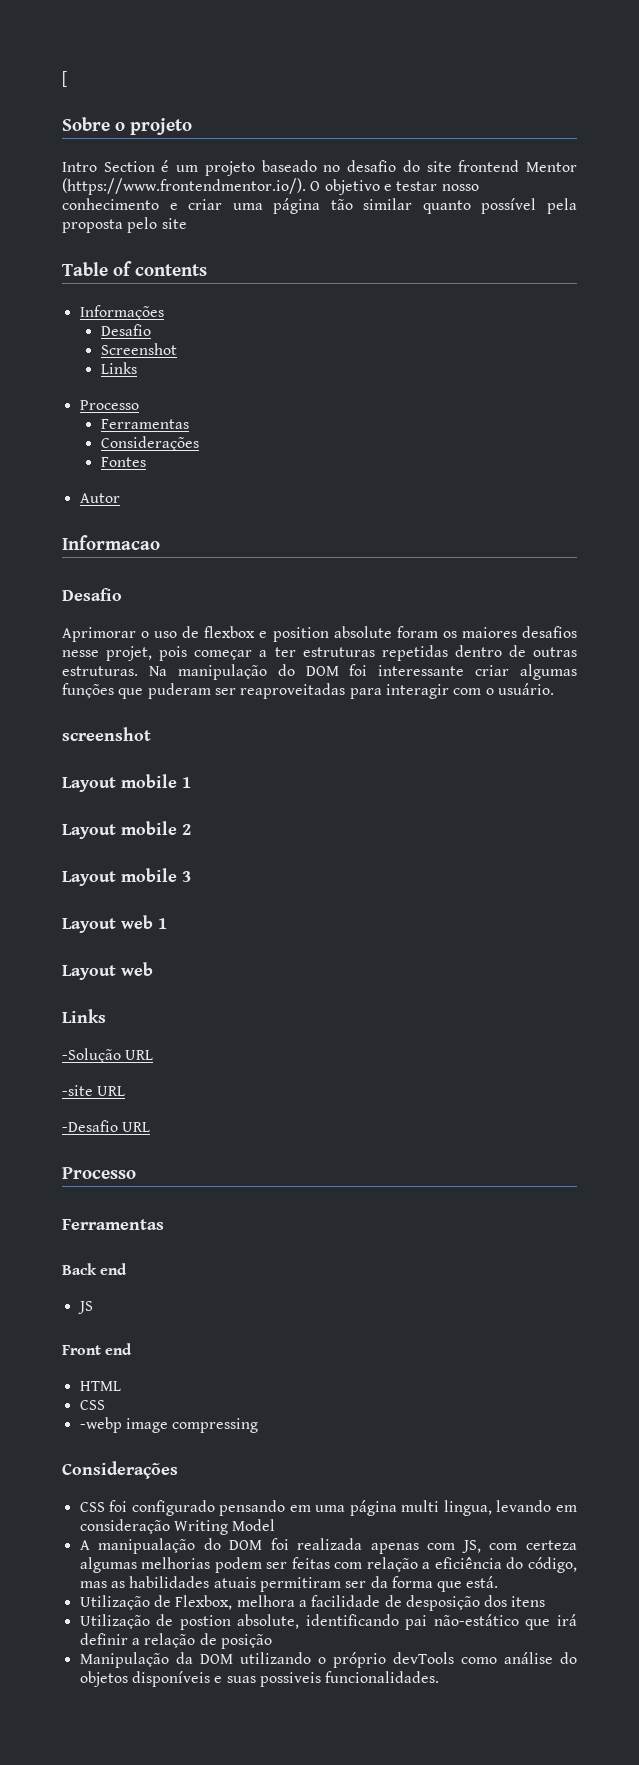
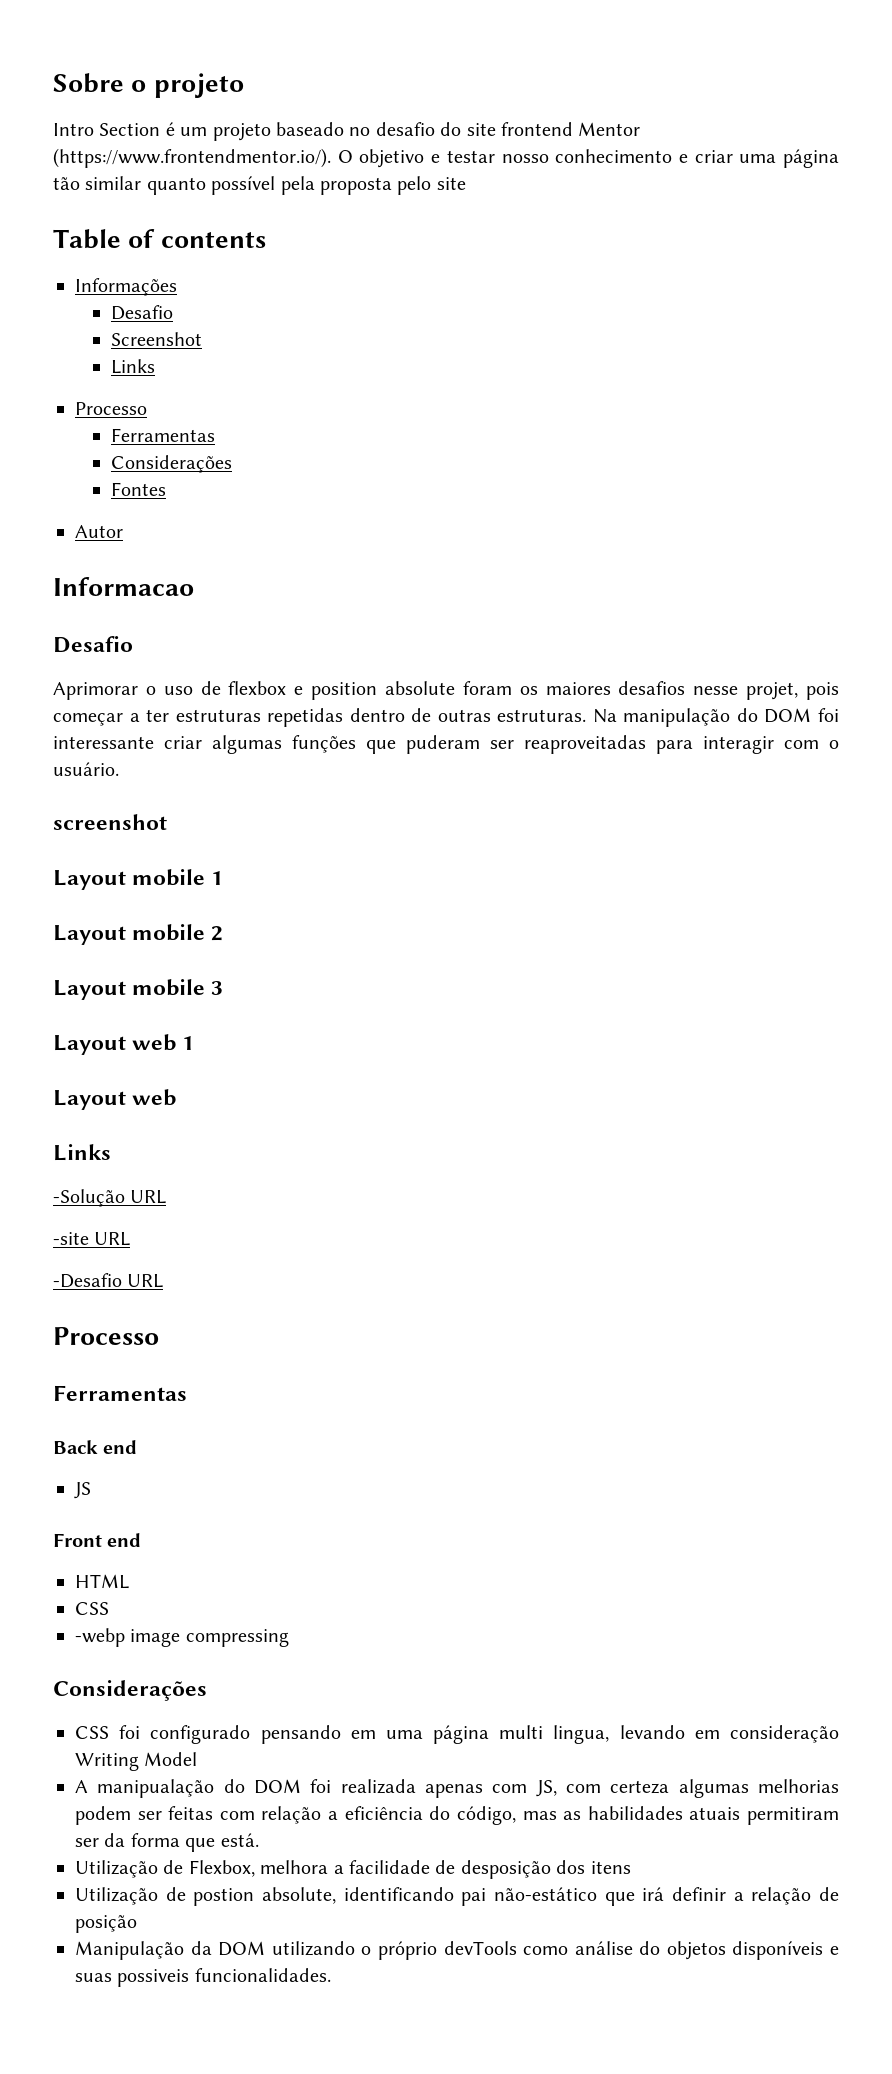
- [

